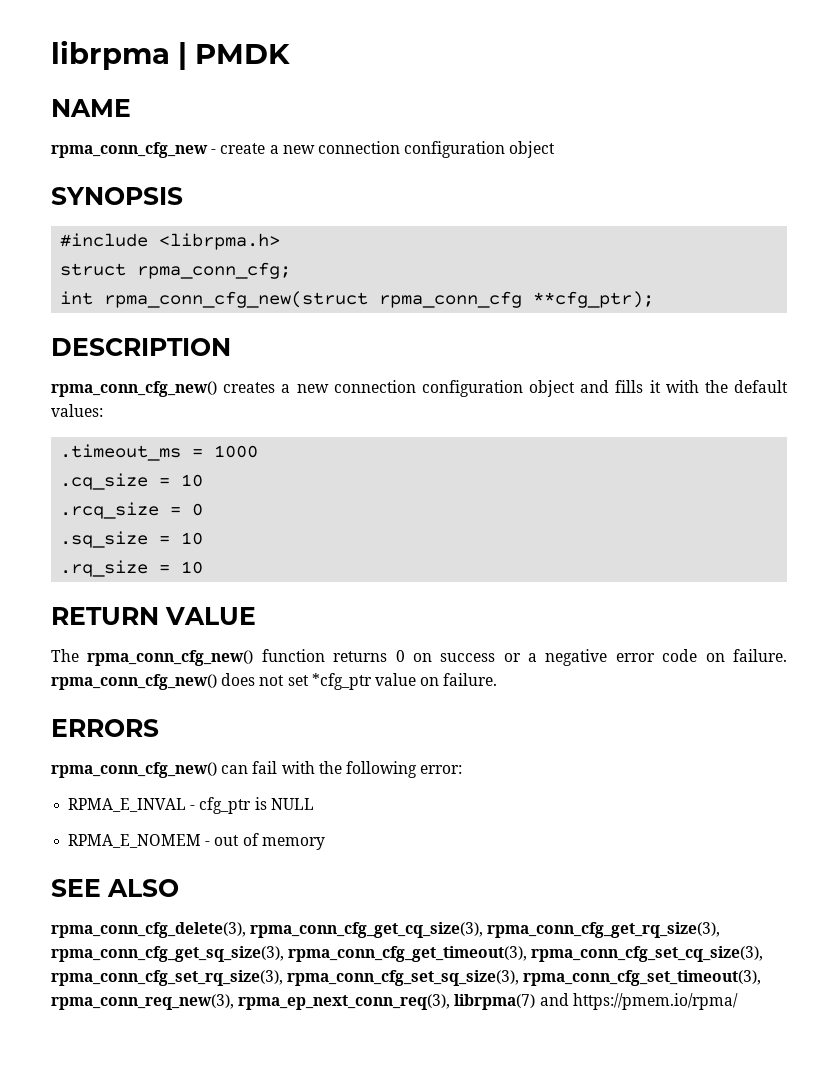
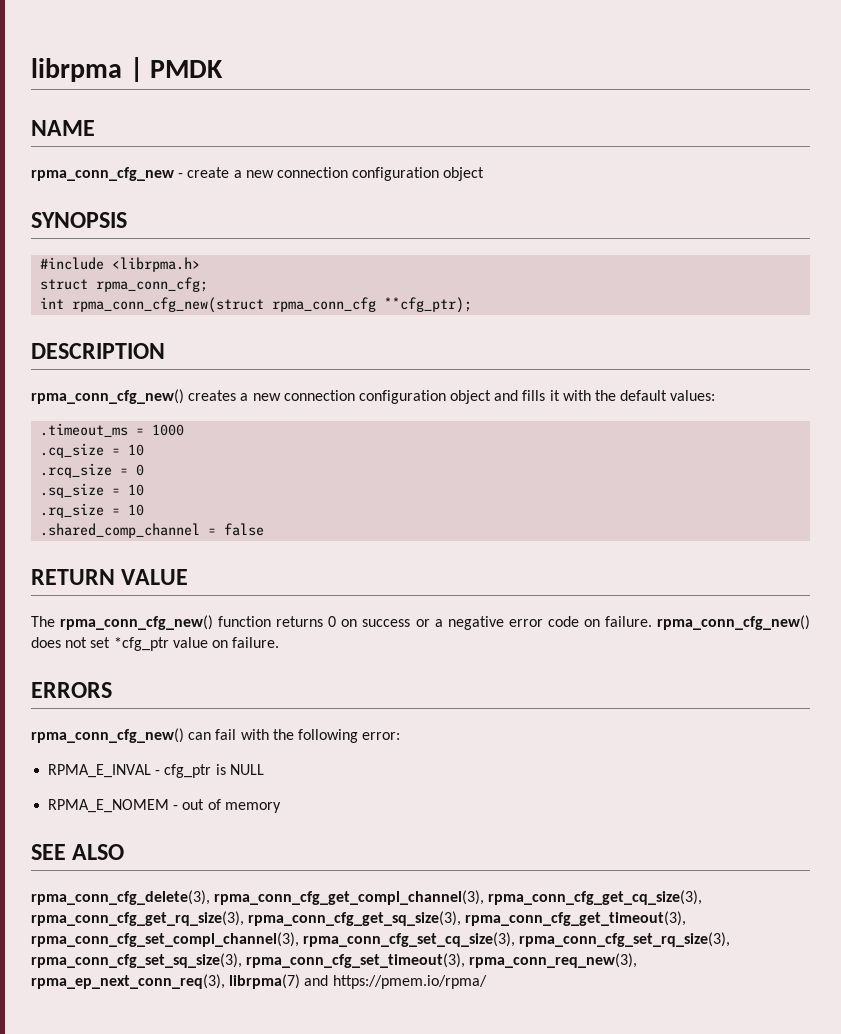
+ .shared_comp_channel = false
- rpma_conn_cfg_delete(3), rpma_conn_cfg_get_cq_size(3), rpma_conn_cfg_get_rq_size(3), rpma_conn_cfg_get_sq_size(3), rpma_conn_cfg_get_timeout(3), rpma_conn_cfg_set_cq_size(3), rpma_conn_cfg_set_rq_size(3), rpma_conn_cfg_set_sq_size(3), rpma_conn_cfg_set_timeout(3), rpma_conn_req_new(3), rpma_ep_next_conn_req(3), librpma(7) and https://pmem.io/rpma/
+ rpma_conn_cfg_delete(3), rpma_conn_cfg_get_compl_channel(3), rpma_conn_cfg_get_cq_size(3), rpma_conn_cfg_get_rq_size(3), rpma_conn_cfg_get_sq_size(3), rpma_conn_cfg_get_timeout(3), rpma_conn_cfg_set_compl_channel(3), rpma_conn_cfg_set_cq_size(3), rpma_conn_cfg_set_rq_size(3), rpma_conn_cfg_set_sq_size(3), rpma_conn_cfg_set_timeout(3), rpma_conn_req_new(3), rpma_ep_next_conn_req(3), librpma(7) and https://pmem.io/rpma/

